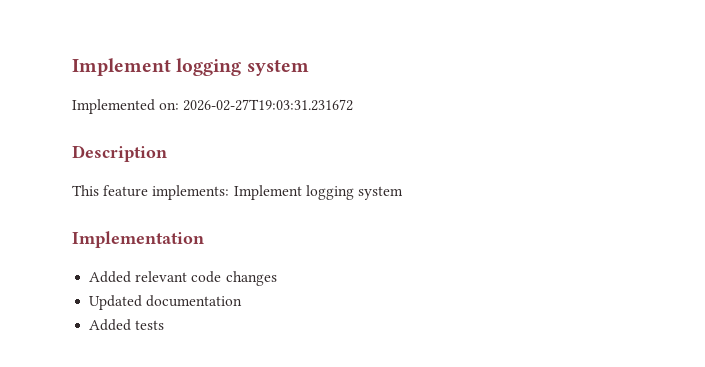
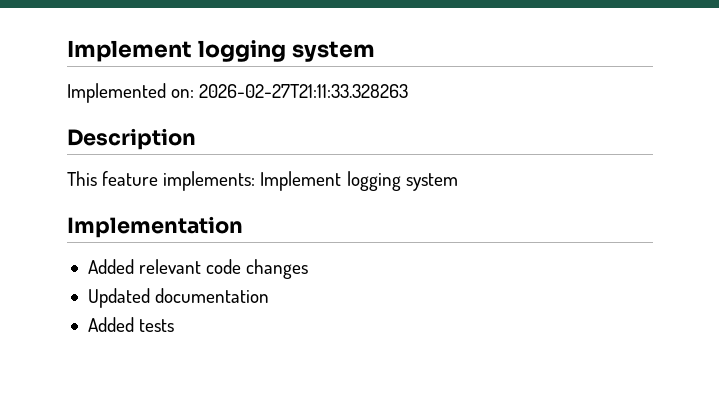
- Implemented on: 2026-02-27T19:03:31.231672
+ Implemented on: 2026-02-27T21:11:33.328263

